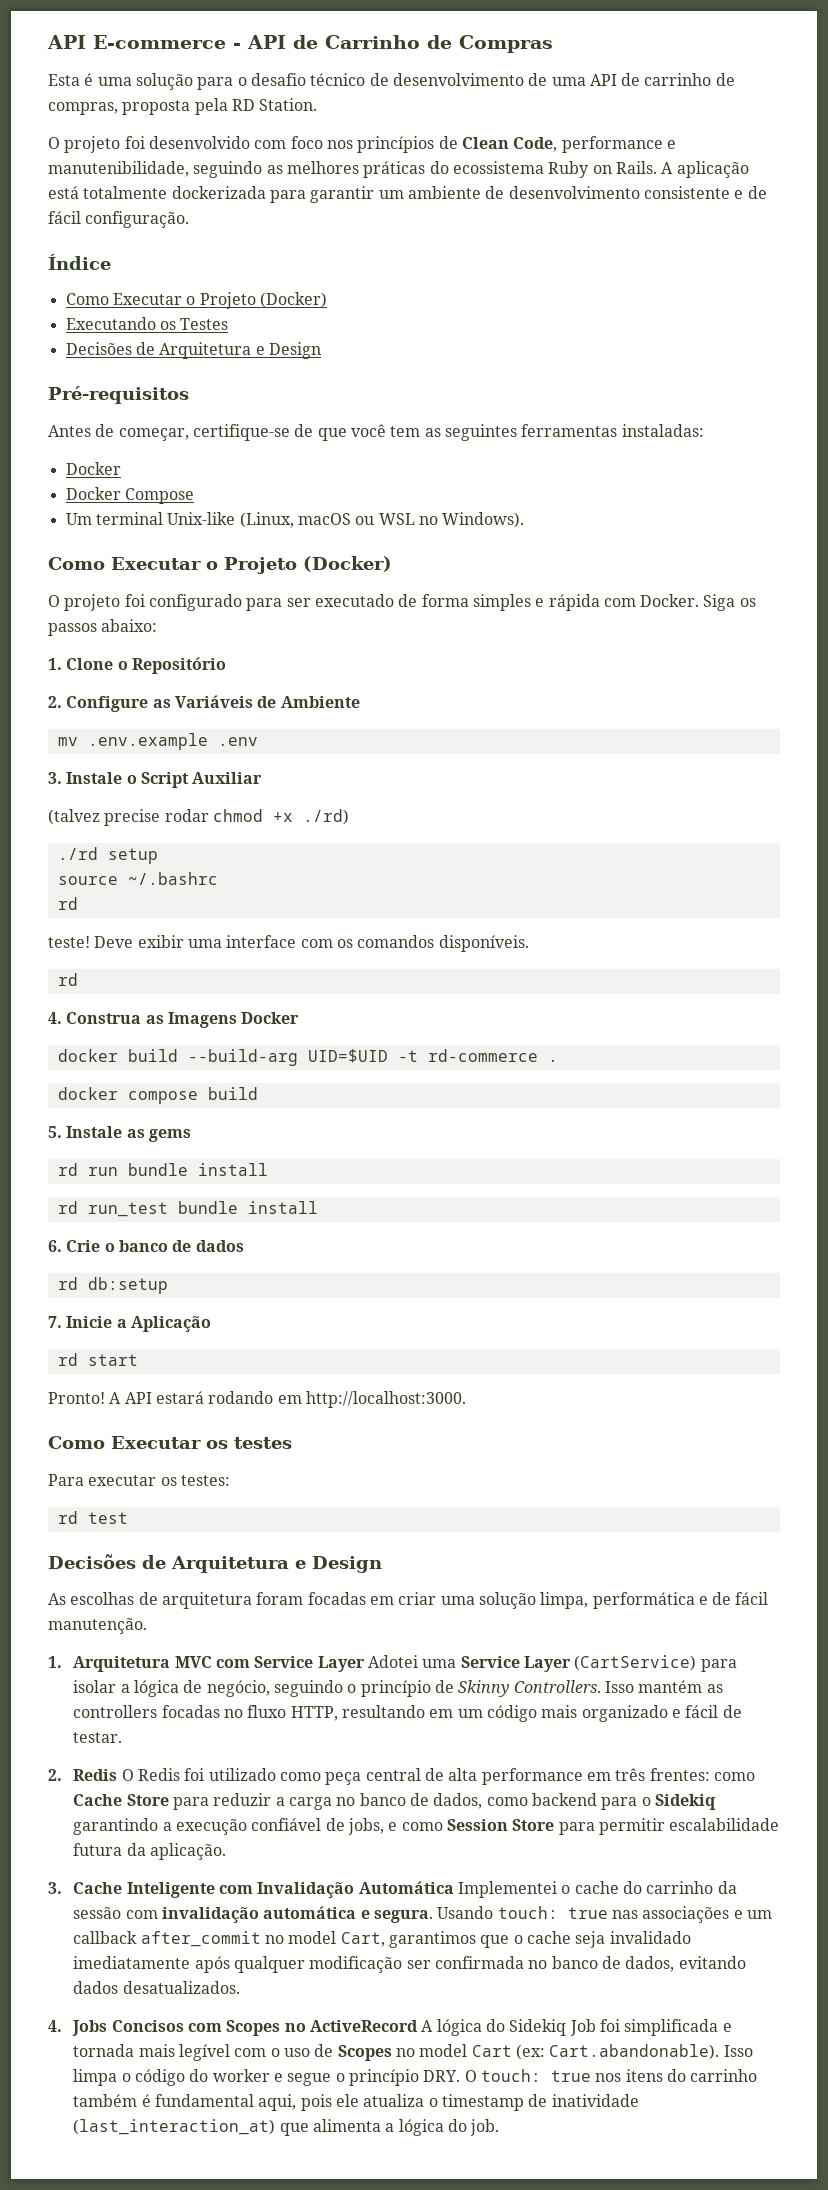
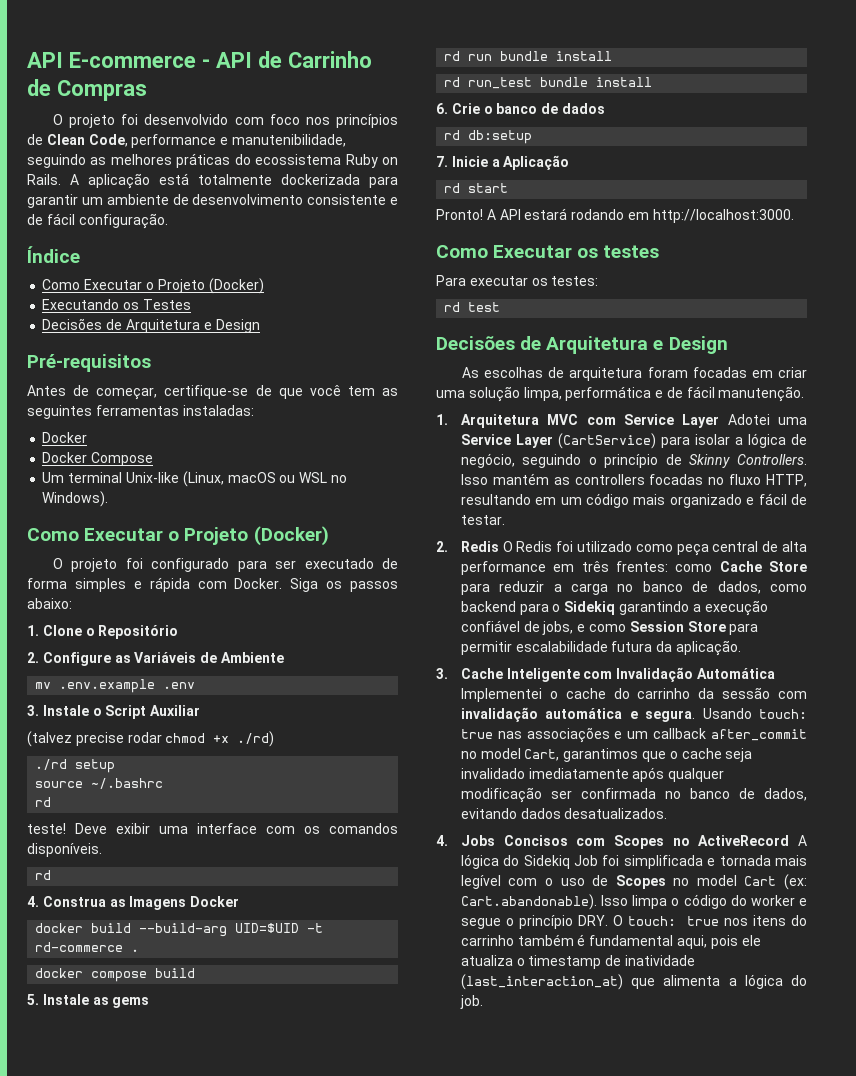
- Esta é uma solução para o desafio técnico de desenvolvimento de uma API de carrinho de compras, proposta pela RD Station.

